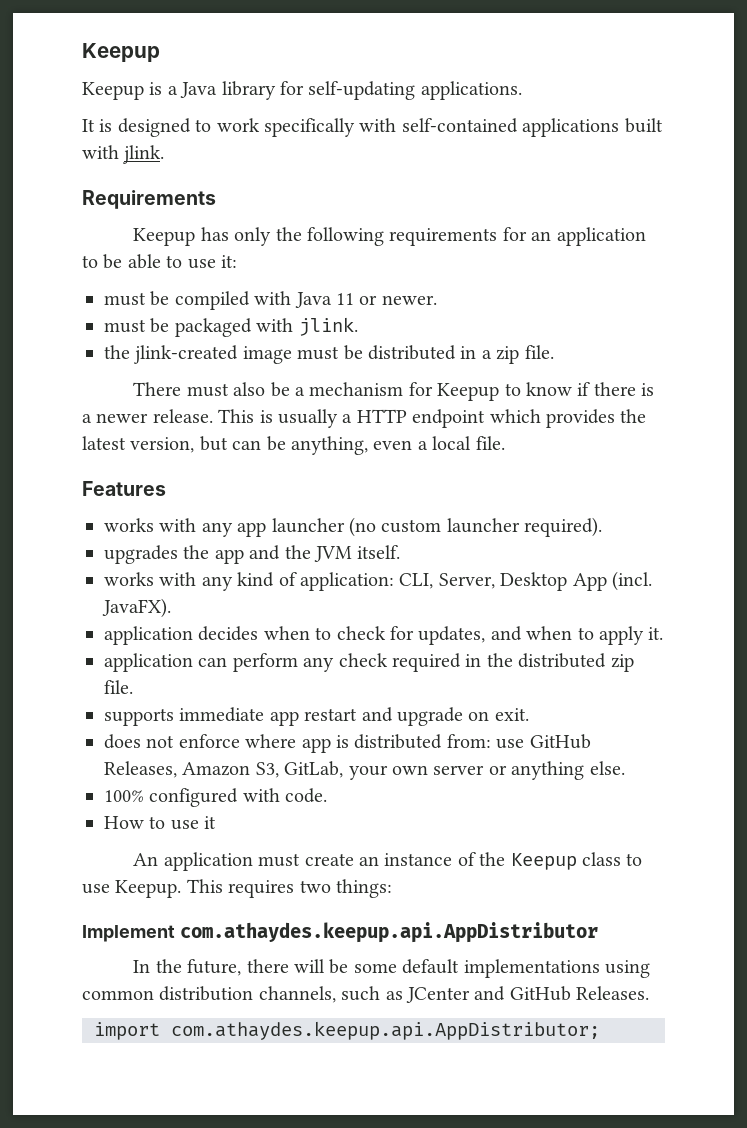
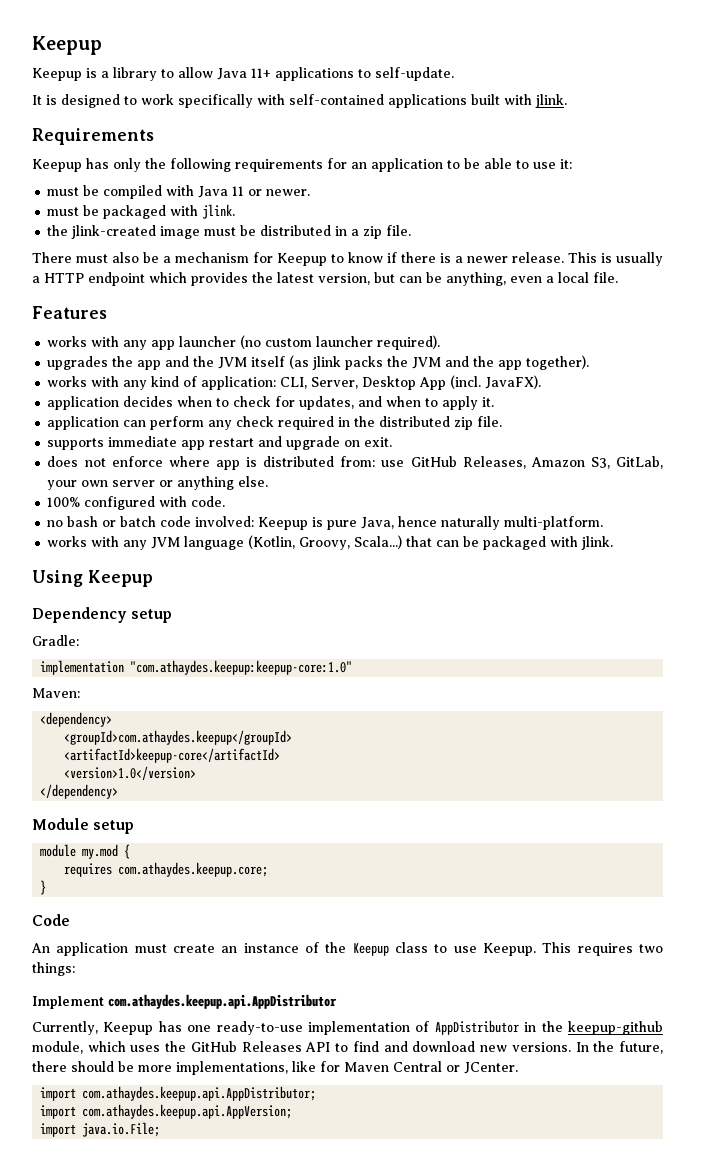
- Keepup is a Java library for self-updating applications.
+ Keepup is a library to allow Java 11+ applications to self-update.
- upgrades the app and the JVM itself.
+ upgrades the app and the JVM itself (as jlink packs the JVM and the app together).
- How to use it
+ no bash or batch code involved: Keepup is pure Java, hence naturally multi-platform.
+ works with any JVM language (Kotlin, Groovy, Scala...) that can be packaged with jlink.
+ Using Keepup
+ Dependency setup
+ Gradle:
+ implementation "com.athaydes.keepup:keepup-core:1.0"
+ Maven:
+ <dependency>
+ <groupId>com.athaydes.keepup</groupId>
+ <artifactId>keepup-core</artifactId>
+ <version>1.0</version>
+ </dependency>
+ Module setup
+ module my.mod {
+ requires com.athaydes.keepup.core;
+ }
+ Code
- In the future, there will be some default implementations using common distribution channels, such as JCenter and GitHub Releases.
+ Currently, Keepup has one ready-to-use implementation of AppDistributor in the keepup-github module, which uses the GitHub Releases API to find and download new versions. In the future, there should be more implementations, like for Maven Central or JCenter.
  import com.athaydes.keepup.api.AppDistributor;
+ import com.athaydes.keepup.api.AppVersion;
+ import java.io.File;

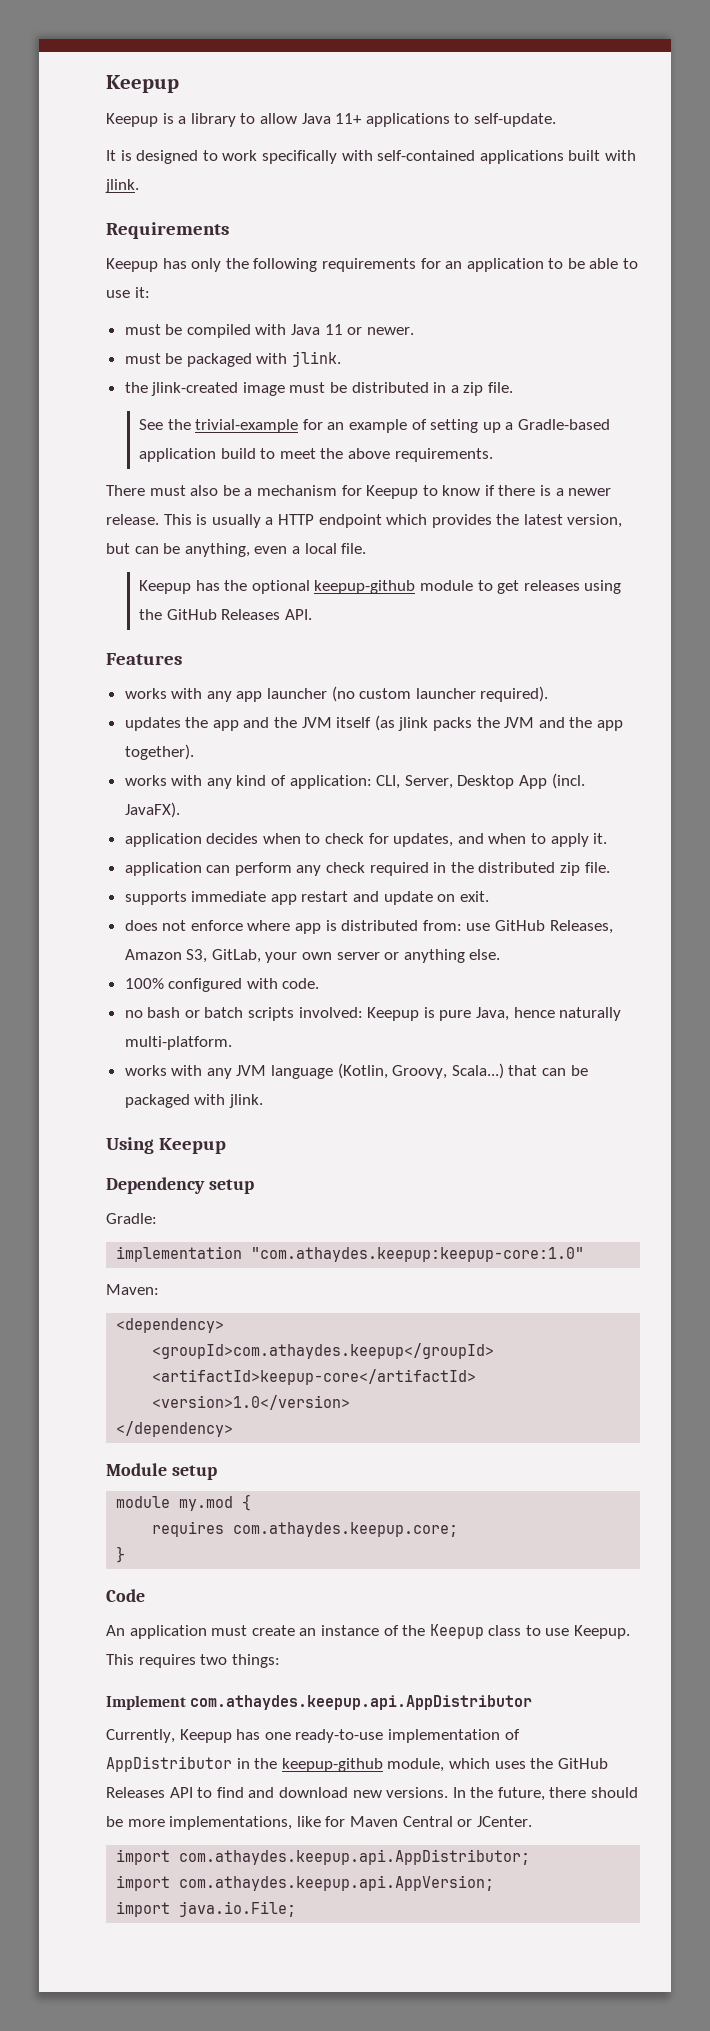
+ See the trivial-example for an example of setting up a Gradle-based application build to meet the above requirements.
+ Keepup has the optional keepup-github module to get releases using the GitHub Releases API.
- upgrades the app and the JVM itself (as jlink packs the JVM and the app together).
+ updates the app and the JVM itself (as jlink packs the JVM and the app together).
- supports immediate app restart and upgrade on exit.
+ supports immediate app restart and update on exit.
- no bash or batch code involved: Keepup is pure Java, hence naturally multi-platform.
+ no bash or batch scripts involved: Keepup is pure Java, hence naturally multi-platform.

